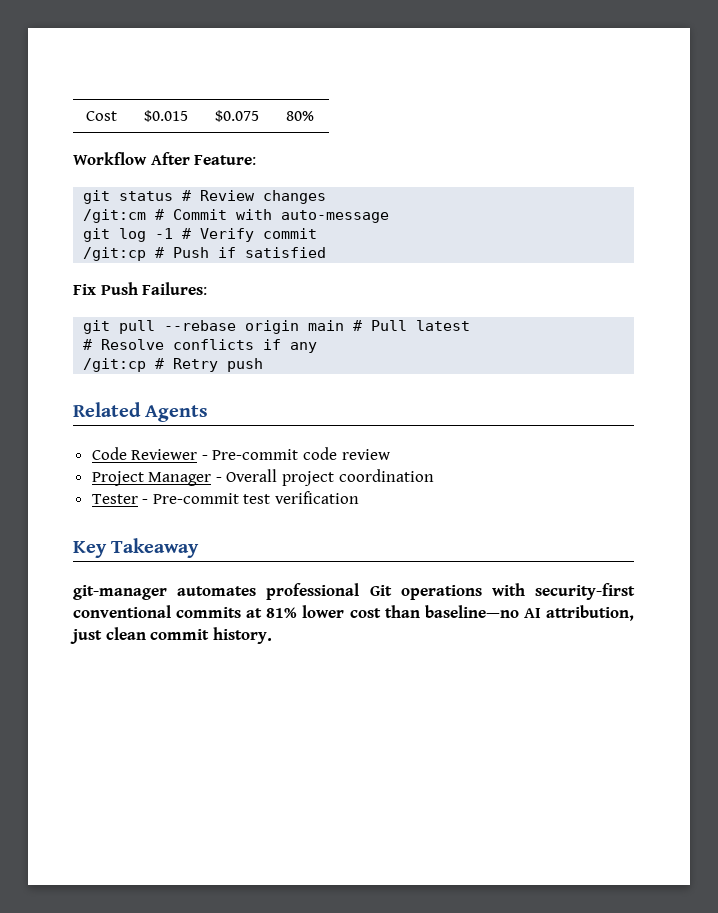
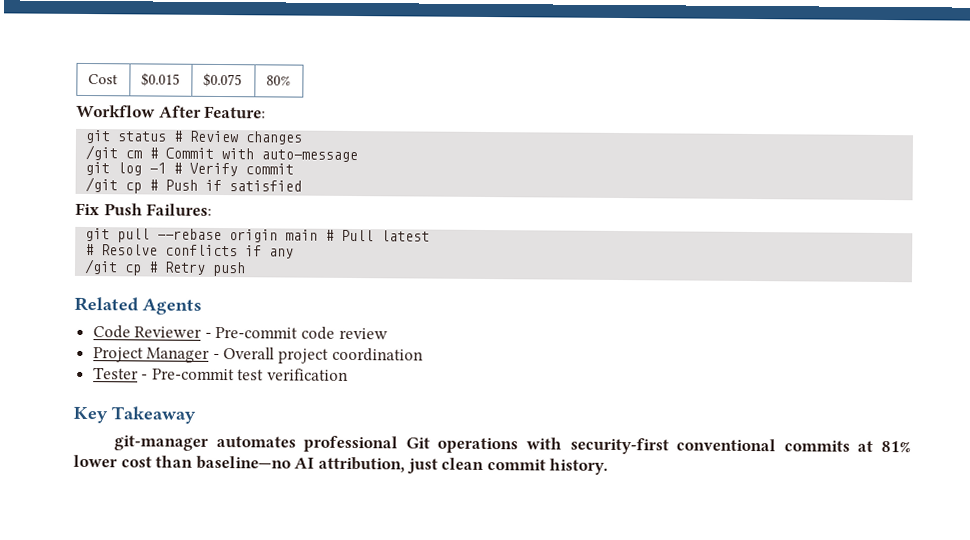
- /git:cm # Commit with auto-message
+ /git cm # Commit with auto-message
- /git:cp # Push if satisfied
+ /git cp # Push if satisfied
- /git:cp # Retry push
+ /git cp # Retry push

